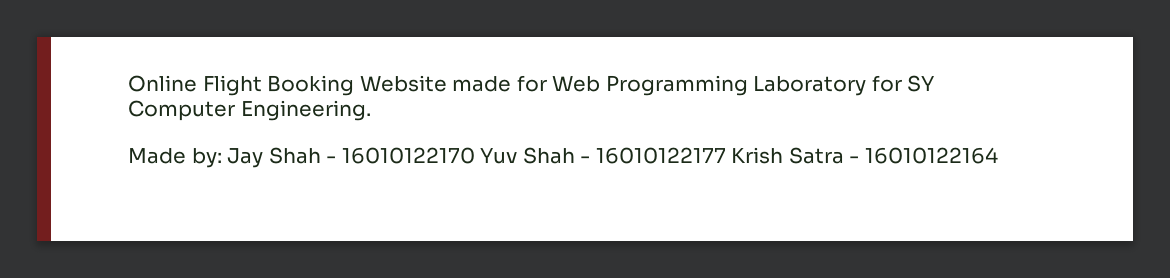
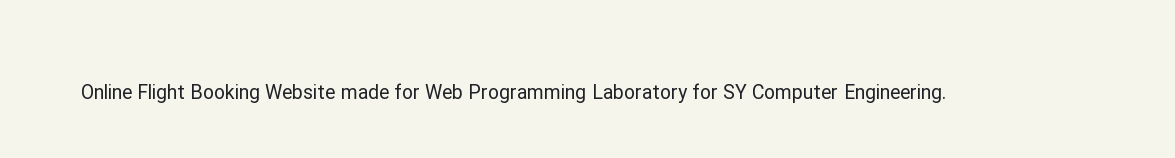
- Made by: Jay Shah - 16010122170 Yuv Shah - 16010122177 Krish Satra - 16010122164

